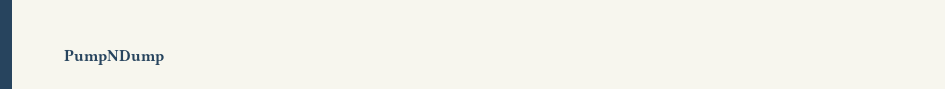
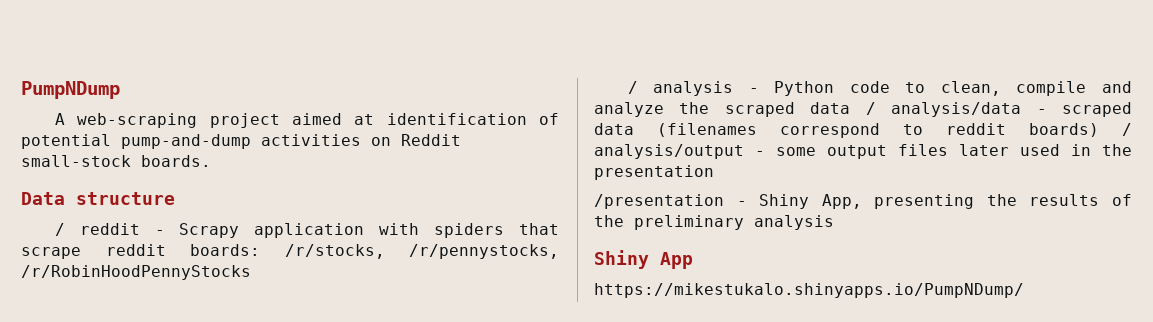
+ A web-scraping project aimed at identification of potential pump-and-dump activities on Reddit small-stock boards.
+ Data structure
+ / reddit - Scrapy application with spiders that scrape reddit boards: /r/stocks, /r/pennystocks, /r/RobinHoodPennyStocks
+ / analysis - Python code to clean, compile and analyze the scraped data / analysis/data - scraped data (filenames correspond to reddit boards) / analysis/output - some output files later used in the presentation
+ /presentation - Shiny App, presenting the results of the preliminary analysis
+ Shiny App
+ https://mikestukalo.shinyapps.io/PumpNDump/

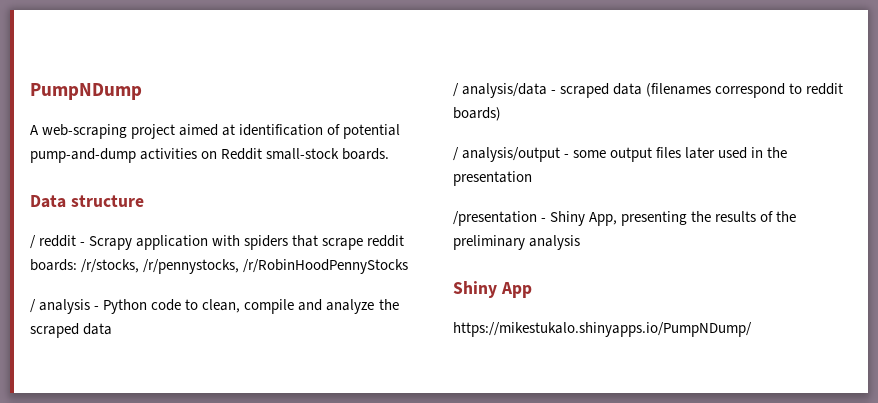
- / analysis - Python code to clean, compile and analyze the scraped data / analysis/data - scraped data (filenames correspond to reddit boards) / analysis/output - some output files later used in the presentation
+ / analysis - Python code to clean, compile and analyze the scraped data
+ / analysis/data - scraped data (filenames correspond to reddit boards)
+ / analysis/output - some output files later used in the presentation

